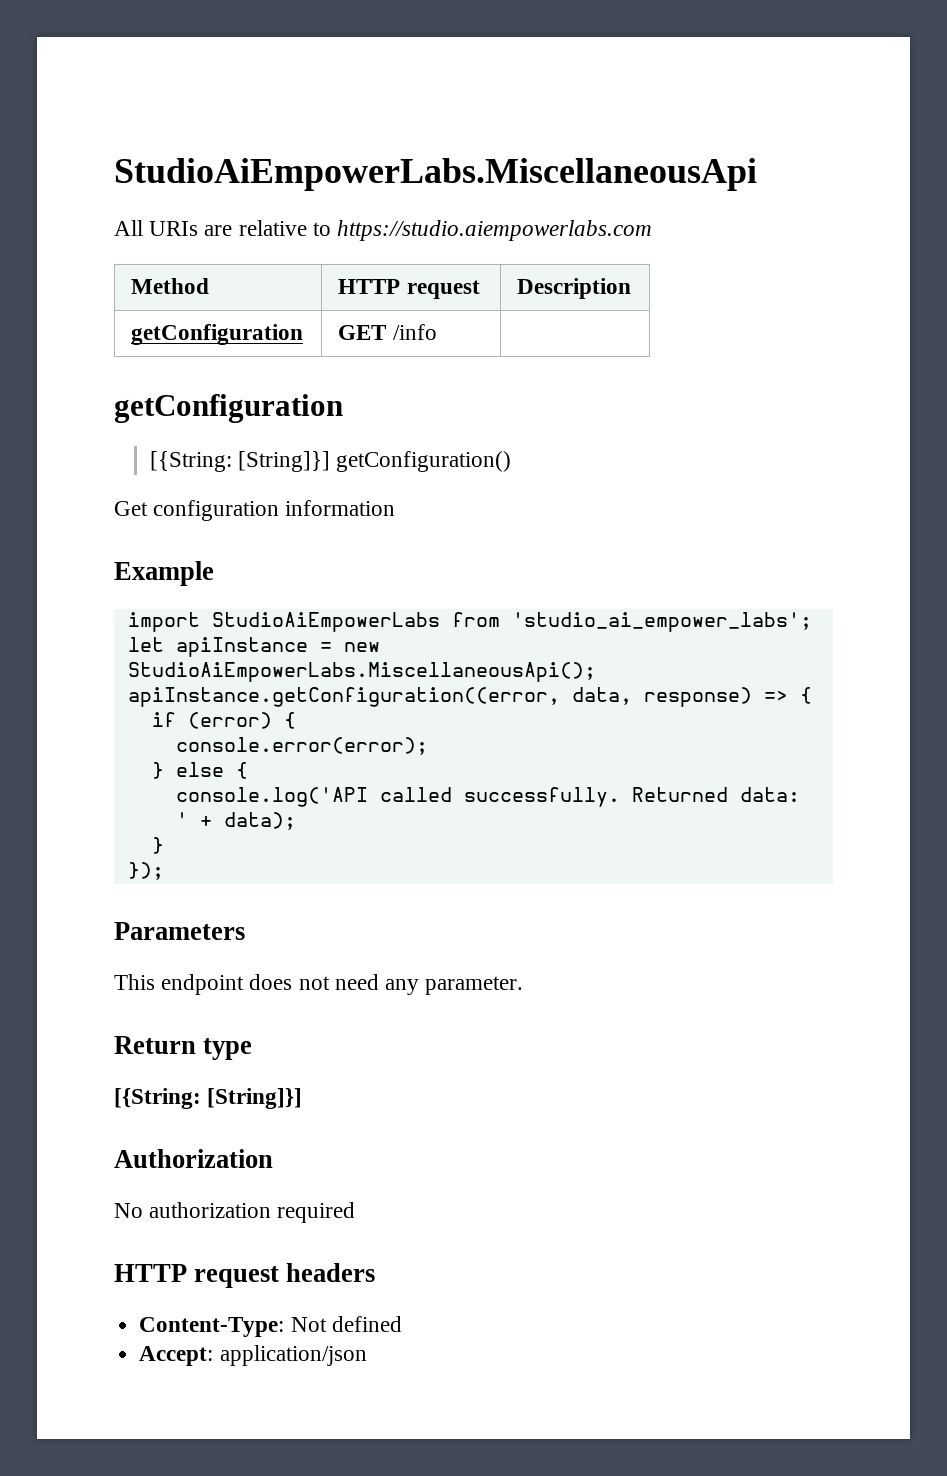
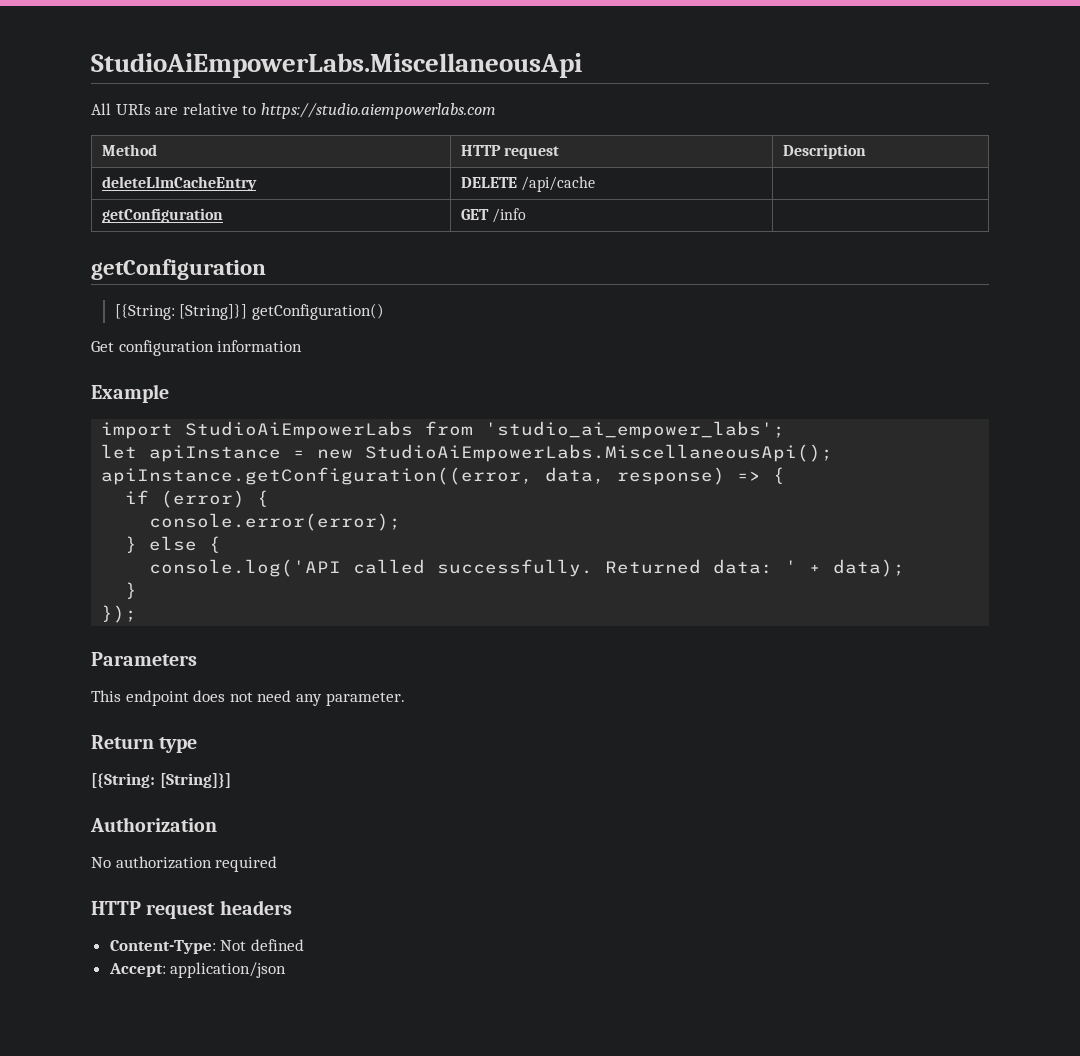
+ deleteLlmCacheEntry | DELETE /api/cache |

